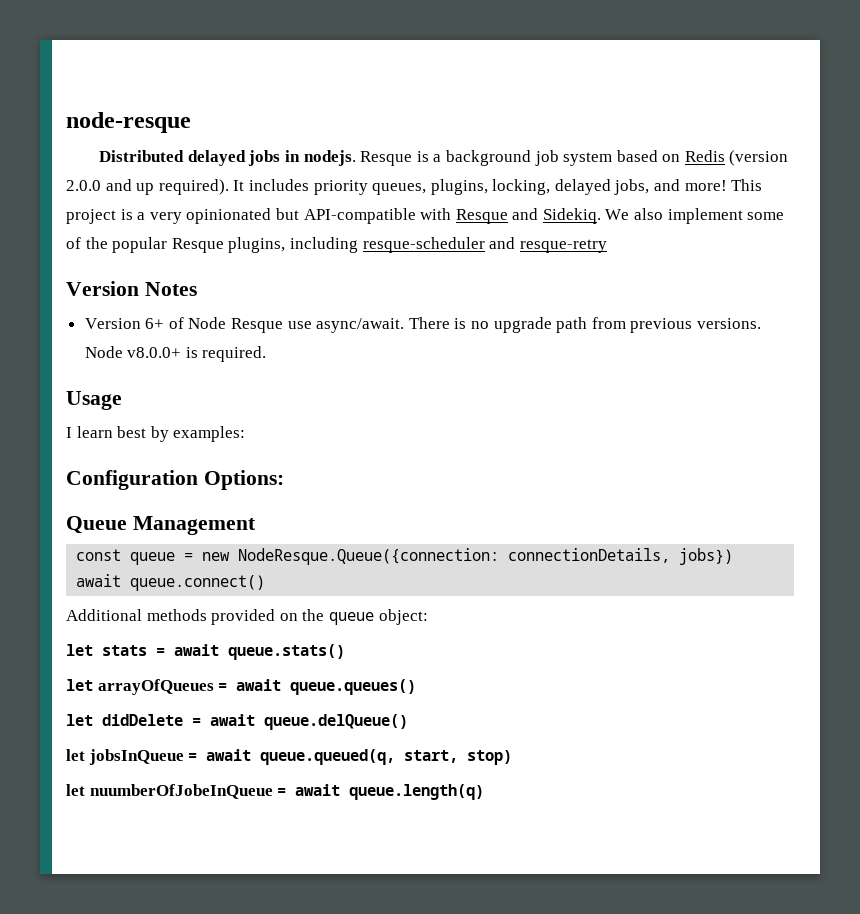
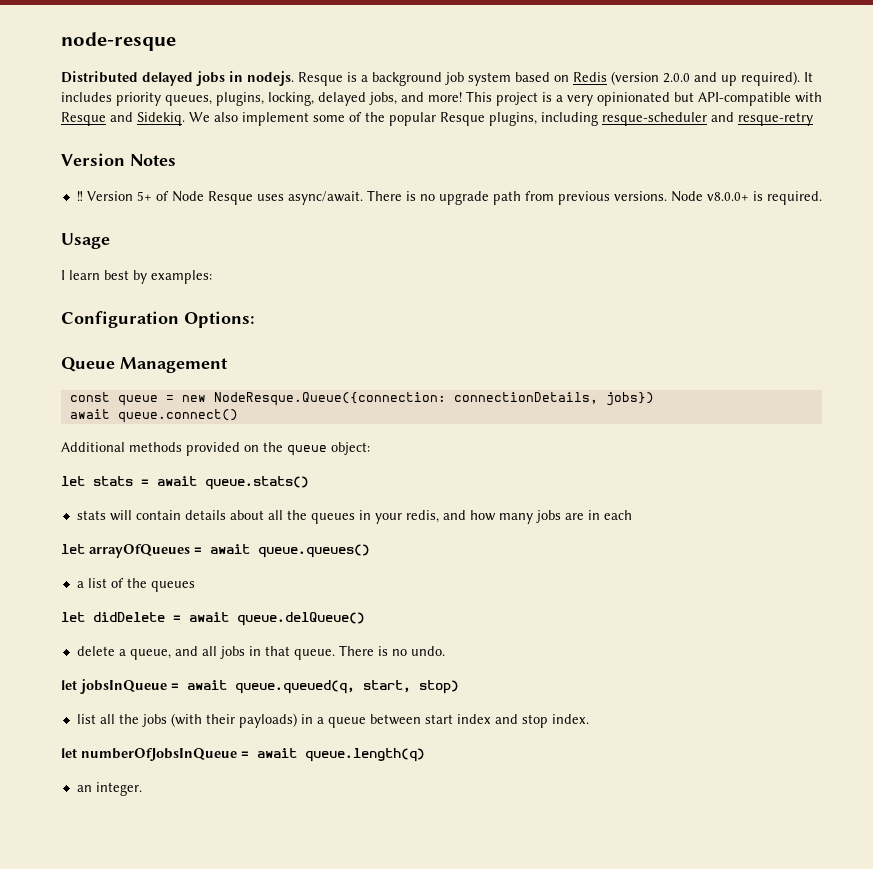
- Version 6+ of Node Resque use async/await.
+ ‼ Version 5+ of Node Resque uses async/await.
+ stats will contain details about all the queues in your redis, and how many jobs are in each
+ a list of the queues
+ delete a queue, and all jobs in that queue. There is no undo.
- let nuumberOfJobeInQueue = await queue.length(q)
+ list all the jobs (with their payloads) in a queue between start index and stop index.
+ let numberOfJobsInQueue = await queue.length(q)
+ an integer.

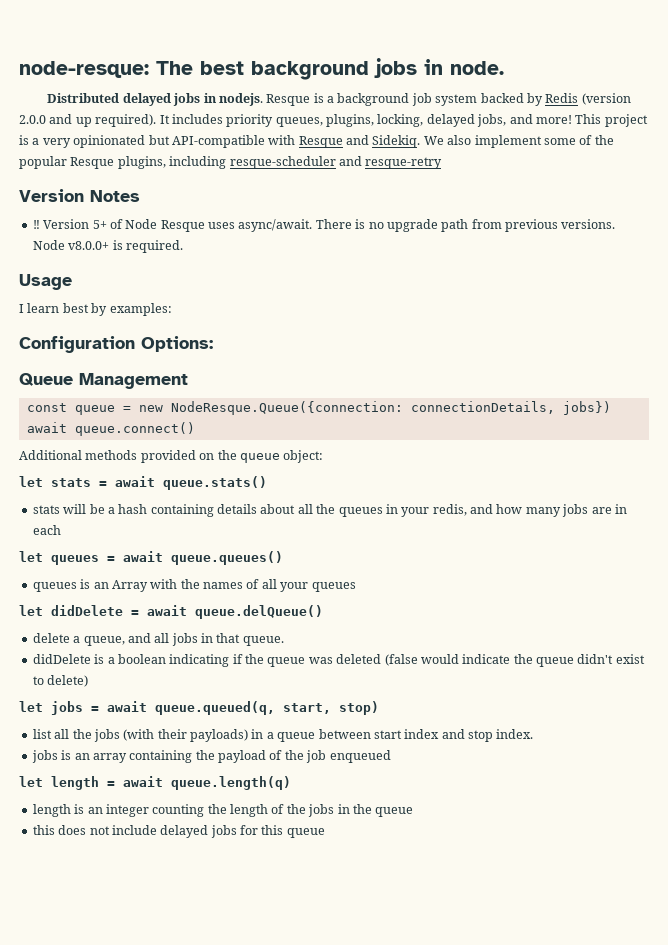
- node-resque
+ node-resque: The best background jobs in node.
- Resque is a background job system based on Redis (version 2.0.0 and up required).
+ Resque is a background job system backed by Redis (version 2.0.0 and up required).
- stats will contain details about all the queues in your redis, and how many jobs are in each
+ stats will be a hash containing details about all the queues in your redis, and how many jobs are in each
- let arrayOfQueues = await queue.queues()
+ let queues = await queue.queues()
- a list of the queues
+ queues is an Array with the names of all your queues
- delete a queue, and all jobs in that queue. There is no undo.
- let jobsInQueue = await queue.queued(q, start, stop)
+ delete a queue, and all jobs in that queue.
+ didDelete is a boolean indicating if the queue was deleted (false would indicate the queue didn't exist to delete)
+ let jobs = await queue.queued(q, start, stop)
- let numberOfJobsInQueue = await queue.length(q)
+ jobs is an array containing the payload of the job enqueued
+ let length = await queue.length(q)
- an integer.
+ length is an integer counting the length of the jobs in the queue
+ this does not include delayed jobs for this queue

